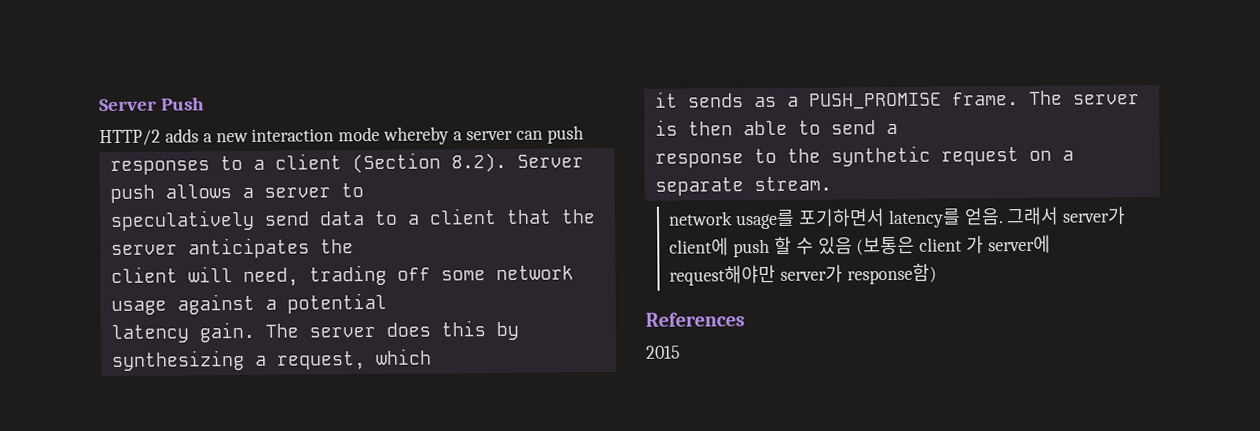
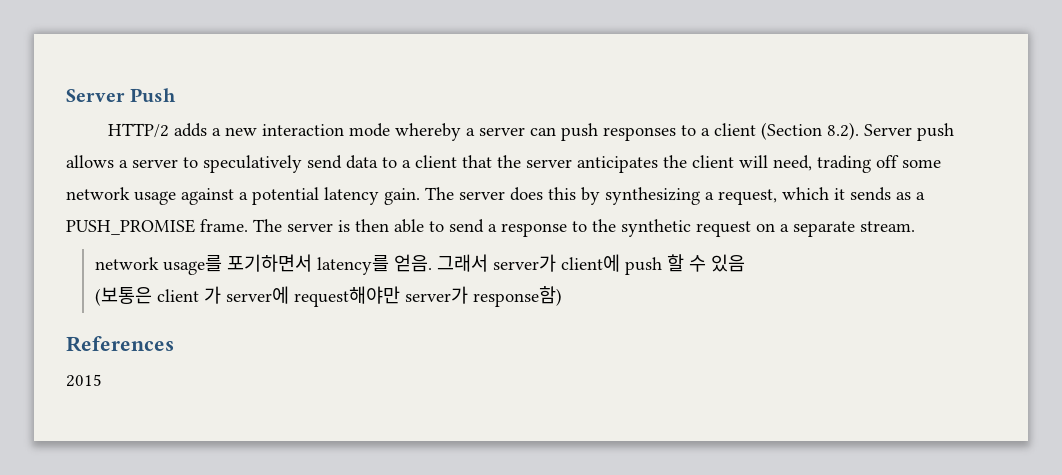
- HTTP/2 adds a new interaction mode whereby a server can push
- responses to a client (Section 8.2). Server push allows a server to
- speculatively send data to a client that the server anticipates the
- client will need, trading off some network usage against a potential
- latency gain.
+ HTTP/2 adds a new interaction mode whereby a server can push responses to a client (Section 8.2). Server push allows a server to speculatively send data to a client that the server anticipates the client will need, trading off some network usage against a potential latency gain.
- The server does this by synthesizing a request, which
- it sends as a PUSH_PROMISE frame.
+ The server does this by synthesizing a request, which it sends as a PUSH_PROMISE frame.
- The server is then able to send a
- response to the synthetic request on a separate stream.
+ The server is then able to send a response to the synthetic request on a separate stream.
- 그래서 server가 client에 push 할 수 있음 (보통은 client 가 server에 request해야만 server가 response함)
+ 그래서 server가 client에 push 할 수 있음
+ (보통은 client 가 server에 request해야만 server가 response함)

